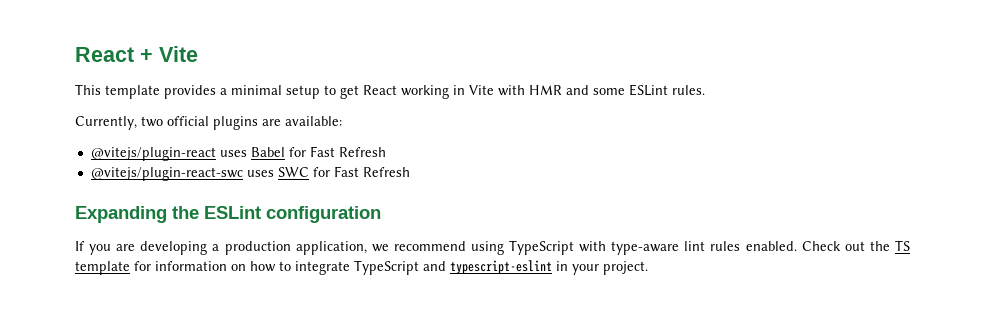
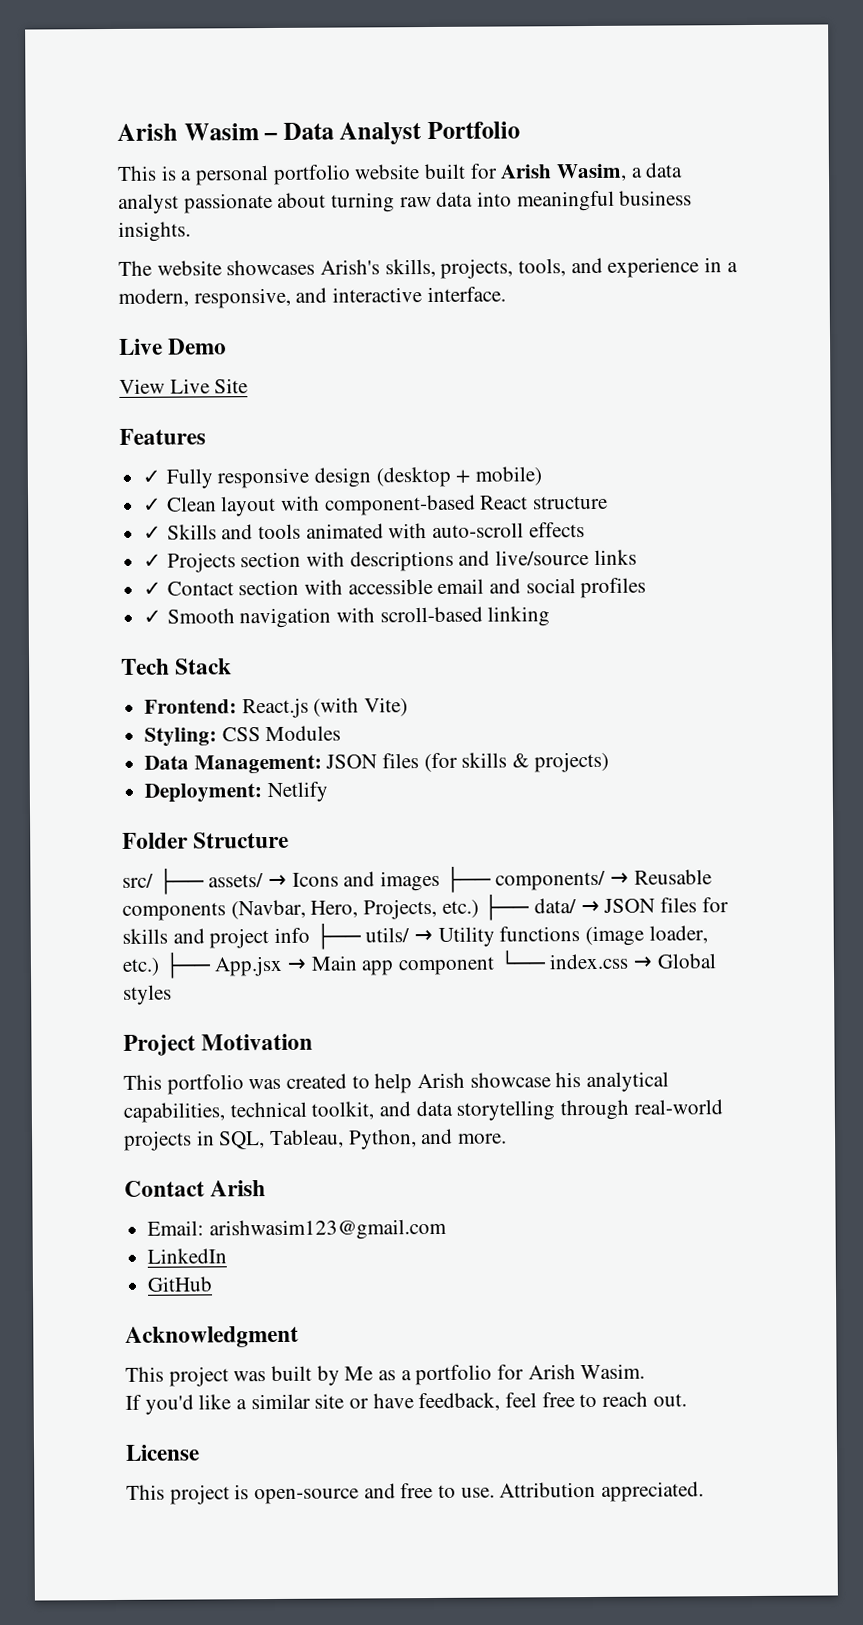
- React + Vite
- This template provides a minimal setup to get React working in Vite with HMR and some ESLint rules.
- Currently, two official plugins are available:
- @vitejs/plugin-react uses Babel for Fast Refresh
- @vitejs/plugin-react-swc uses SWC for Fast Refresh
- Expanding the ESLint configuration
- If you are developing a production application, we recommend using TypeScript with type-aware lint rules enabled. Check out the TS template for information on how to integrate TypeScript and typescript-eslint in your project.
+ Arish Wasim – Data Analyst Portfolio
+ This is a personal portfolio website built for Arish Wasim, a data analyst passionate about turning raw data into meaningful business insights.
+ The website showcases Arish's skills, projects, tools, and experience in a modern, responsive, and interactive interface.
+ Live Demo
+ View Live Site
+ Features
+ ✓ Fully responsive design (desktop + mobile)
+ ✓ Clean layout with component-based React structure
+ ✓ Skills and tools animated with auto-scroll effects
+ ✓ Projects section with descriptions and live/source links
+ ✓ Contact section with accessible email and social profiles
+ ✓ Smooth navigation with scroll-based linking
+ Tech Stack
+ Frontend: React.js (with Vite)
+ Styling: CSS Modules
+ Data Management: JSON files (for skills & projects)
+ Deployment: Netlify
+ Folder Structure
+ src/ ├── assets/ → Icons and images ├── components/ → Reusable components (Navbar, Hero, Projects, etc.) ├── data/ → JSON files for skills and project info ├── utils/ → Utility functions (image loader, etc.) ├── App.jsx → Main app component └── index.css → Global styles
+ Project Motivation
+ This portfolio was created to help Arish showcase his analytical capabilities, technical toolkit, and data storytelling through real-world projects in SQL, Tableau, Python, and more.
+ Contact Arish
+ Email: arishwasim123@gmail.com
+ LinkedIn
+ GitHub
+ Acknowledgment
+ This project was built by Me as a portfolio for Arish Wasim.
+ If you'd like a similar site or have feedback, feel free to reach out.
+ License
+ This project is open-source and free to use. Attribution appreciated.

